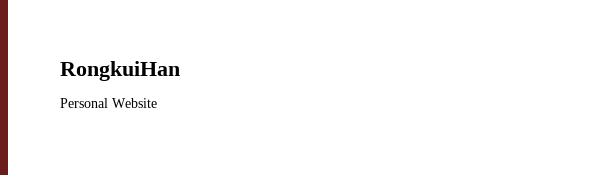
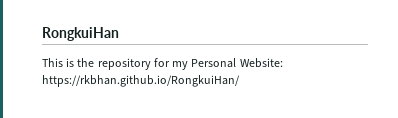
- Personal Website
+ This is the repository for my Personal Website: https://rkbhan.github.io/RongkuiHan/

